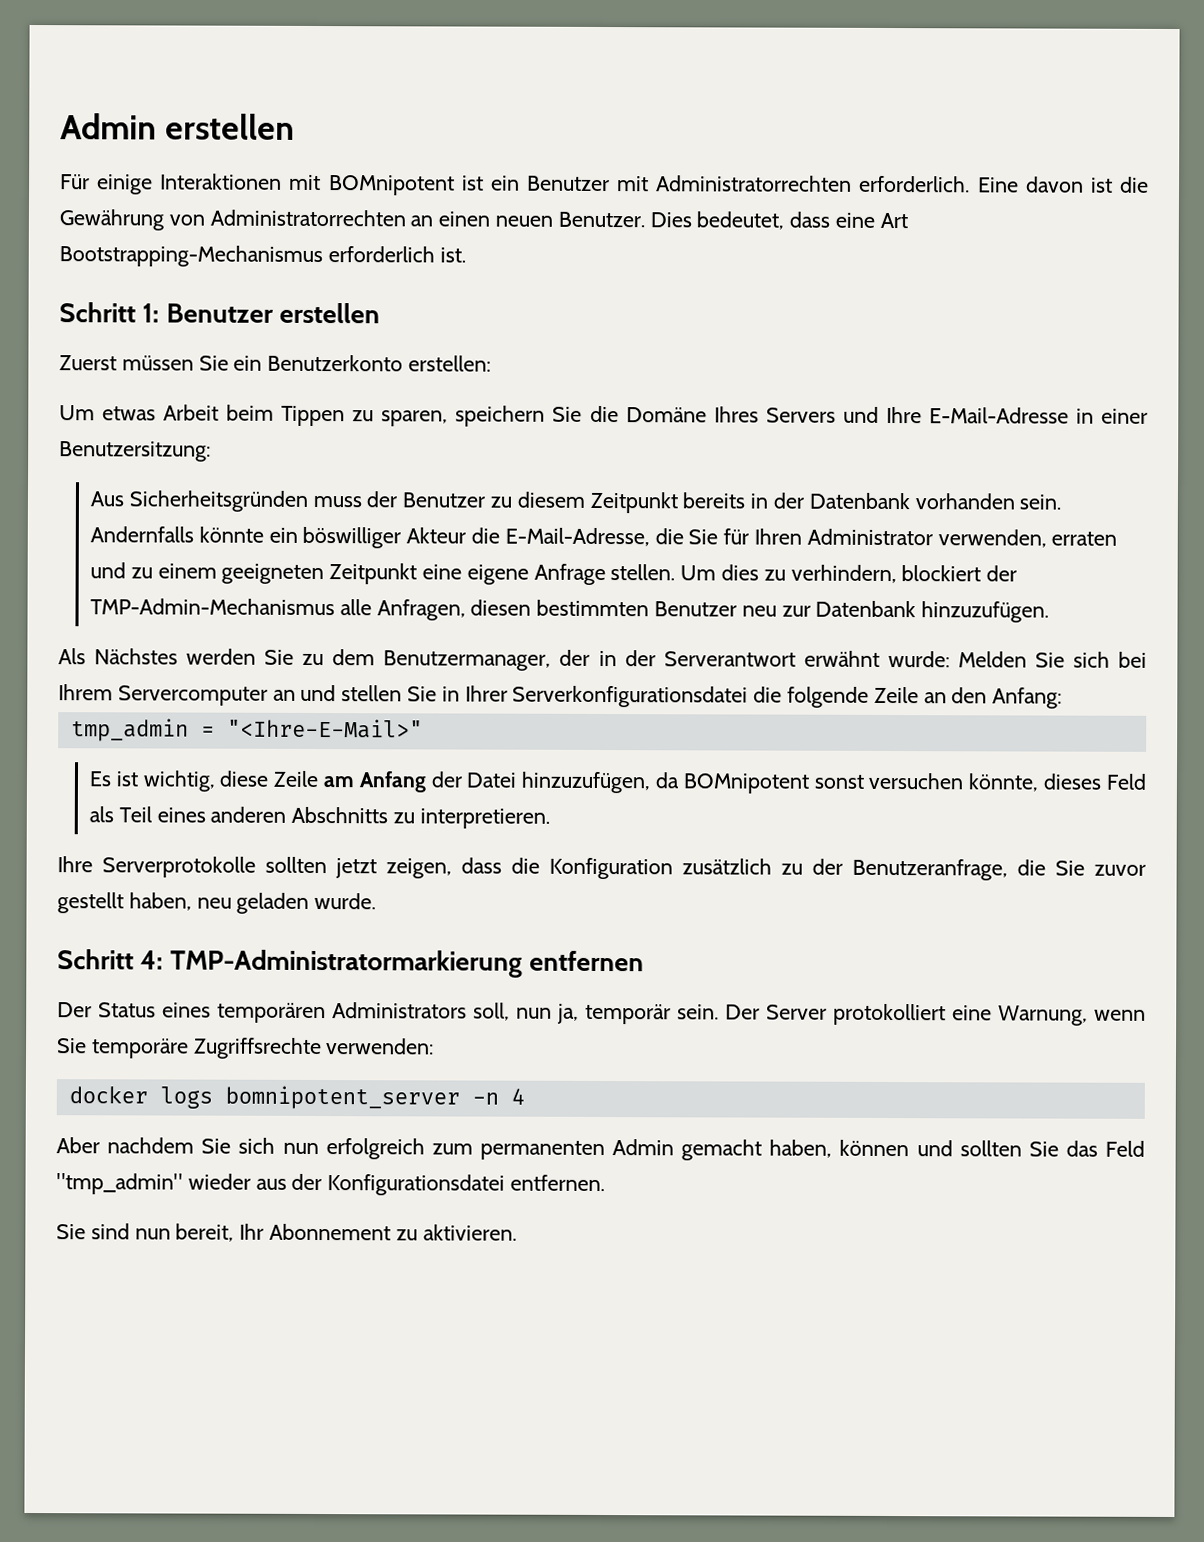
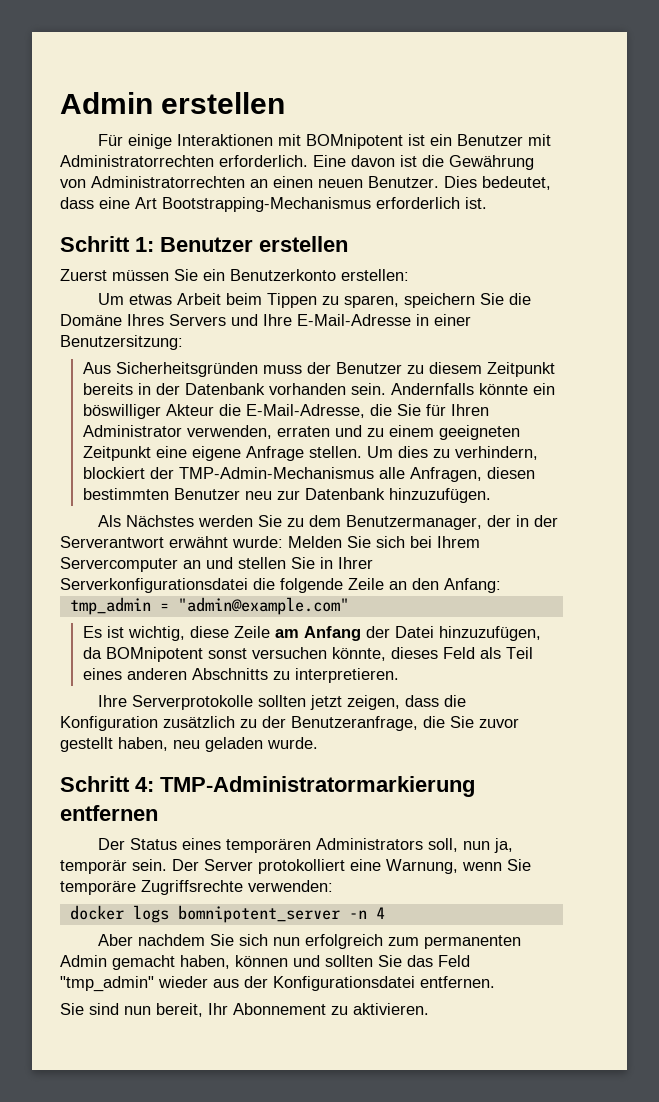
- tmp_admin = "<Ihre-E-Mail>"
+ tmp_admin = "admin@example.com"

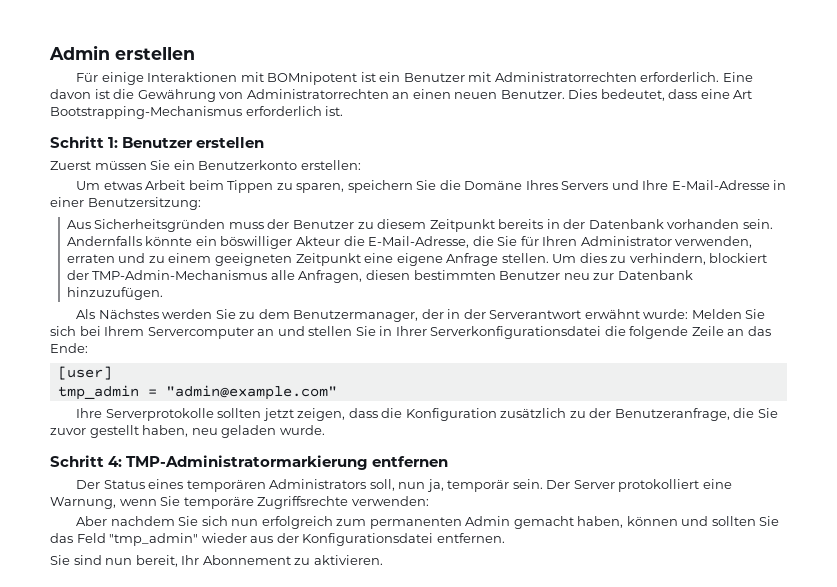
- Als Nächstes werden Sie zu dem Benutzermanager, der in der Serverantwort erwähnt wurde: Melden Sie sich bei Ihrem Servercomputer an und stellen Sie in Ihrer Serverkonfigurationsdatei die folgende Zeile an den Anfang:
+ Als Nächstes werden Sie zu dem Benutzermanager, der in der Serverantwort erwähnt wurde: Melden Sie sich bei Ihrem Servercomputer an und stellen Sie in Ihrer Serverkonfigurationsdatei die folgende Zeile an das Ende:
+ [user]
- Es ist wichtig, diese Zeile am Anfang der Datei hinzuzufügen, da BOMnipotent sonst versuchen könnte, dieses Feld als Teil eines anderen Abschnitts zu interpretieren.
- docker logs bomnipotent_server -n 4

